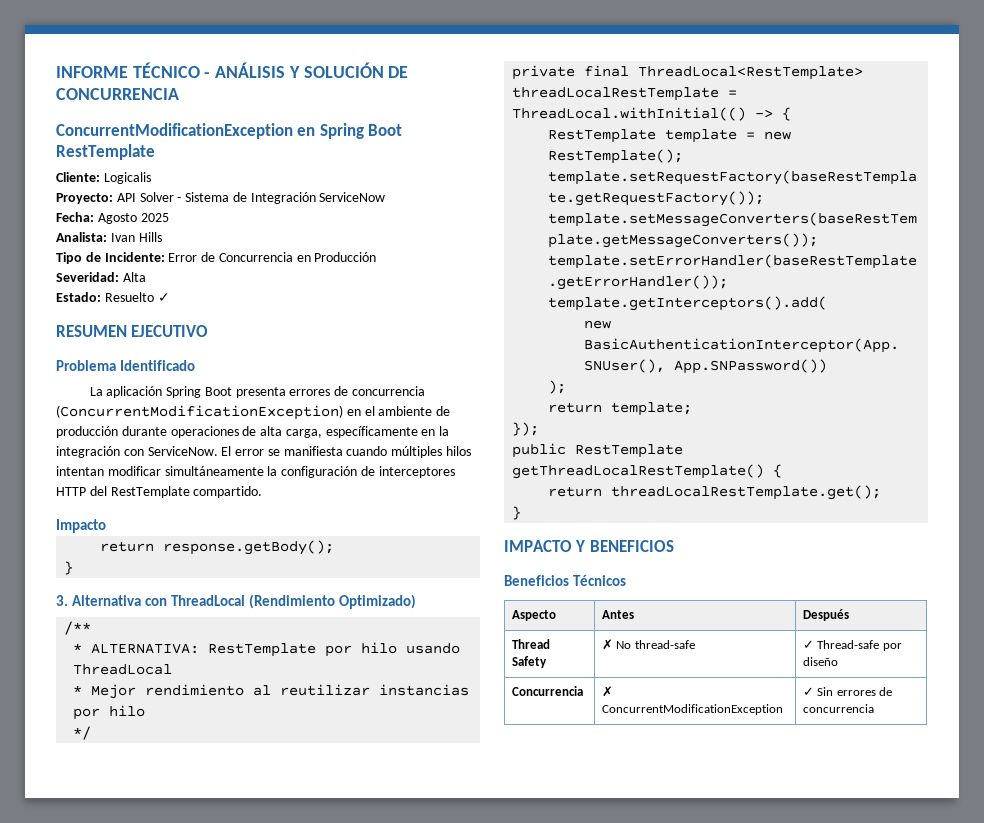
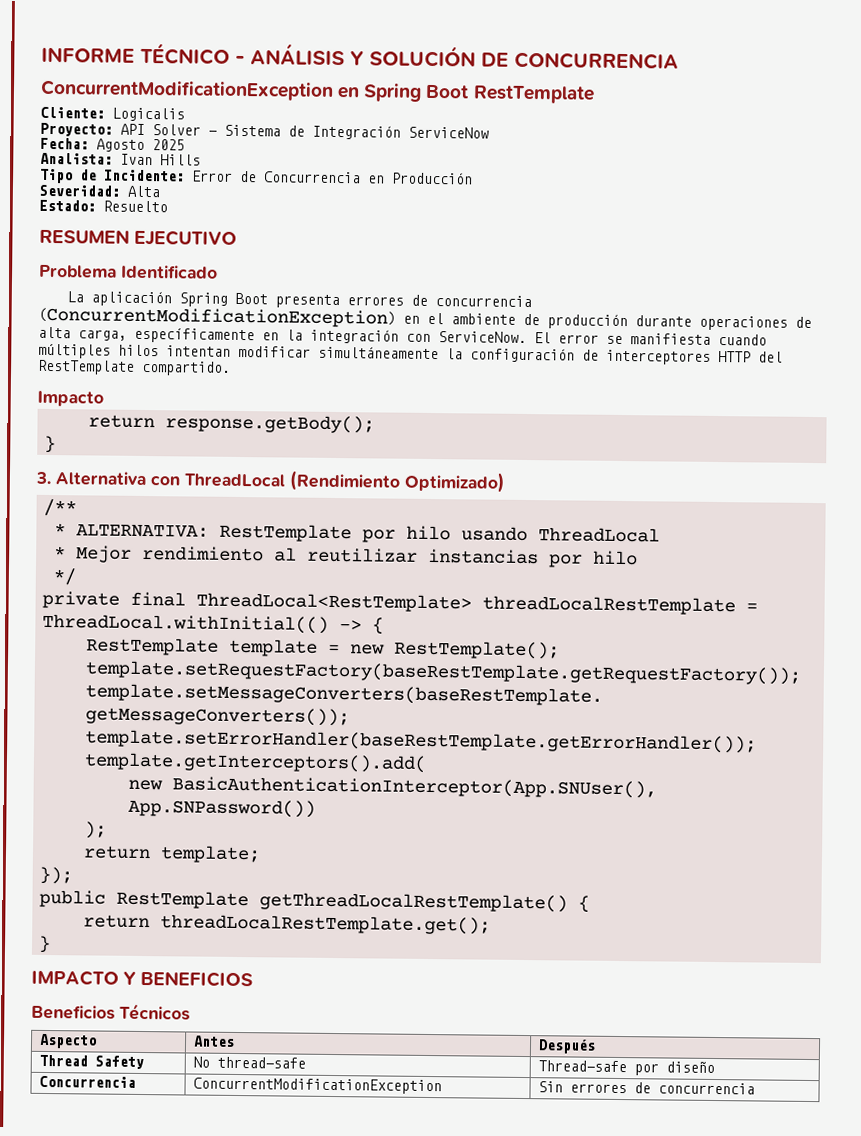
- Estado: Resuelto ✓
+ Estado: Resuelto
- Thread Safety | ✗ No thread-safe | ✓ Thread-safe por diseño
+ Thread Safety | No thread-safe | Thread-safe por diseño
- Concurrencia | ✗ ConcurrentModificationException | ✓ Sin errores de concurrencia
+ Concurrencia | ConcurrentModificationException | Sin errores de concurrencia

